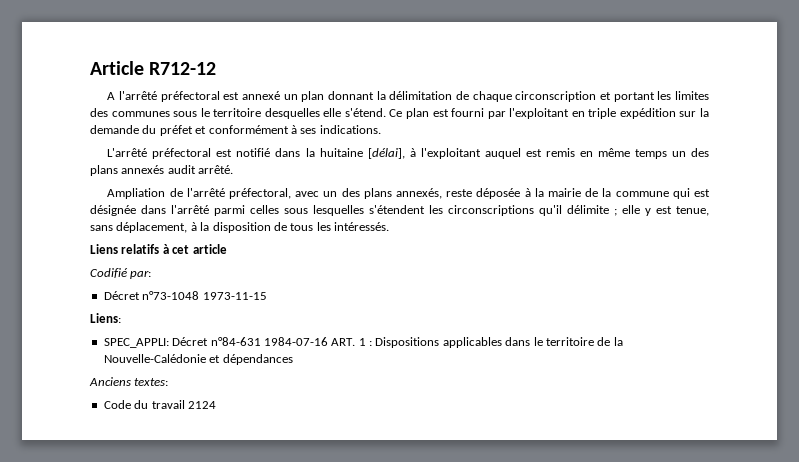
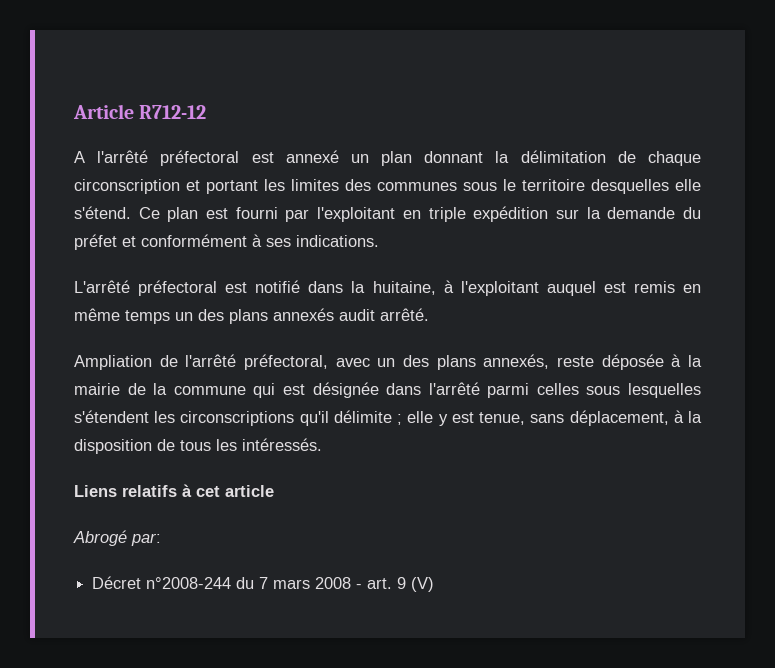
- L'arrêté préfectoral est notifié dans la huitaine [délai], à l'exploitant auquel est remis en même temps un des plans annexés audit arrêté.
+ L'arrêté préfectoral est notifié dans la huitaine, à l'exploitant auquel est remis en même temps un des plans annexés audit arrêté.
- Codifié par:
+ Abrogé par:
- Décret n°73-1048 1973-11-15
- Liens:
- SPEC_APPLI: Décret n°84-631 1984-07-16 ART. 1 : Dispositions applicables dans le territoire de la Nouvelle-Calédonie et dépendances
- Anciens textes:
- Code du travail 2124
+ Décret n°2008-244 du 7 mars 2008 - art. 9 (V)

